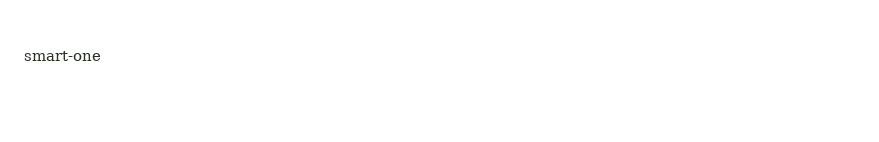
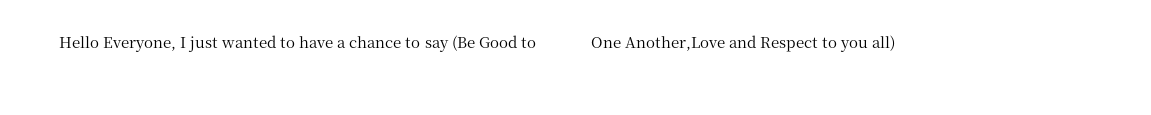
- smart-one
+ Hello Everyone, I just wanted to have a chance to say (Be Good to One Another,Love and Respect to you all)

